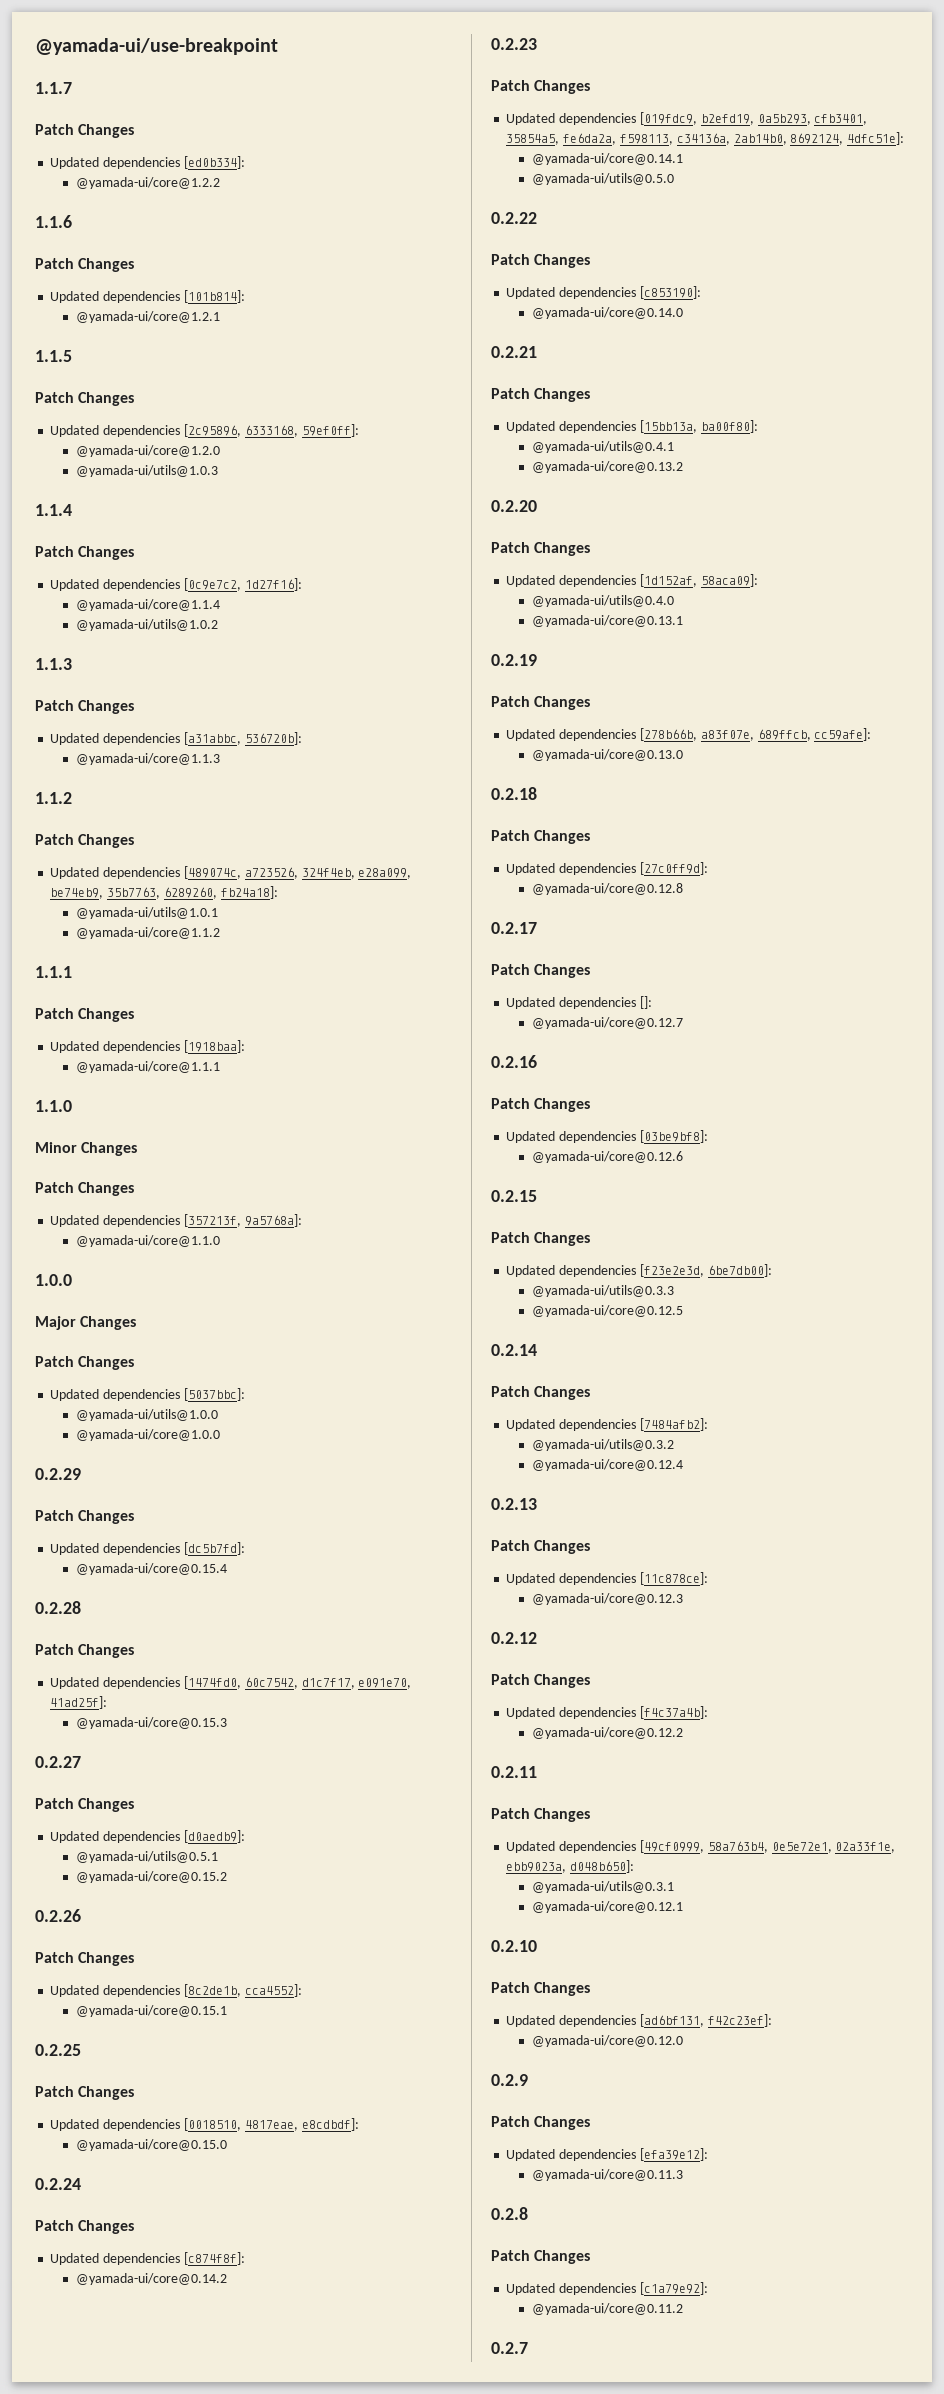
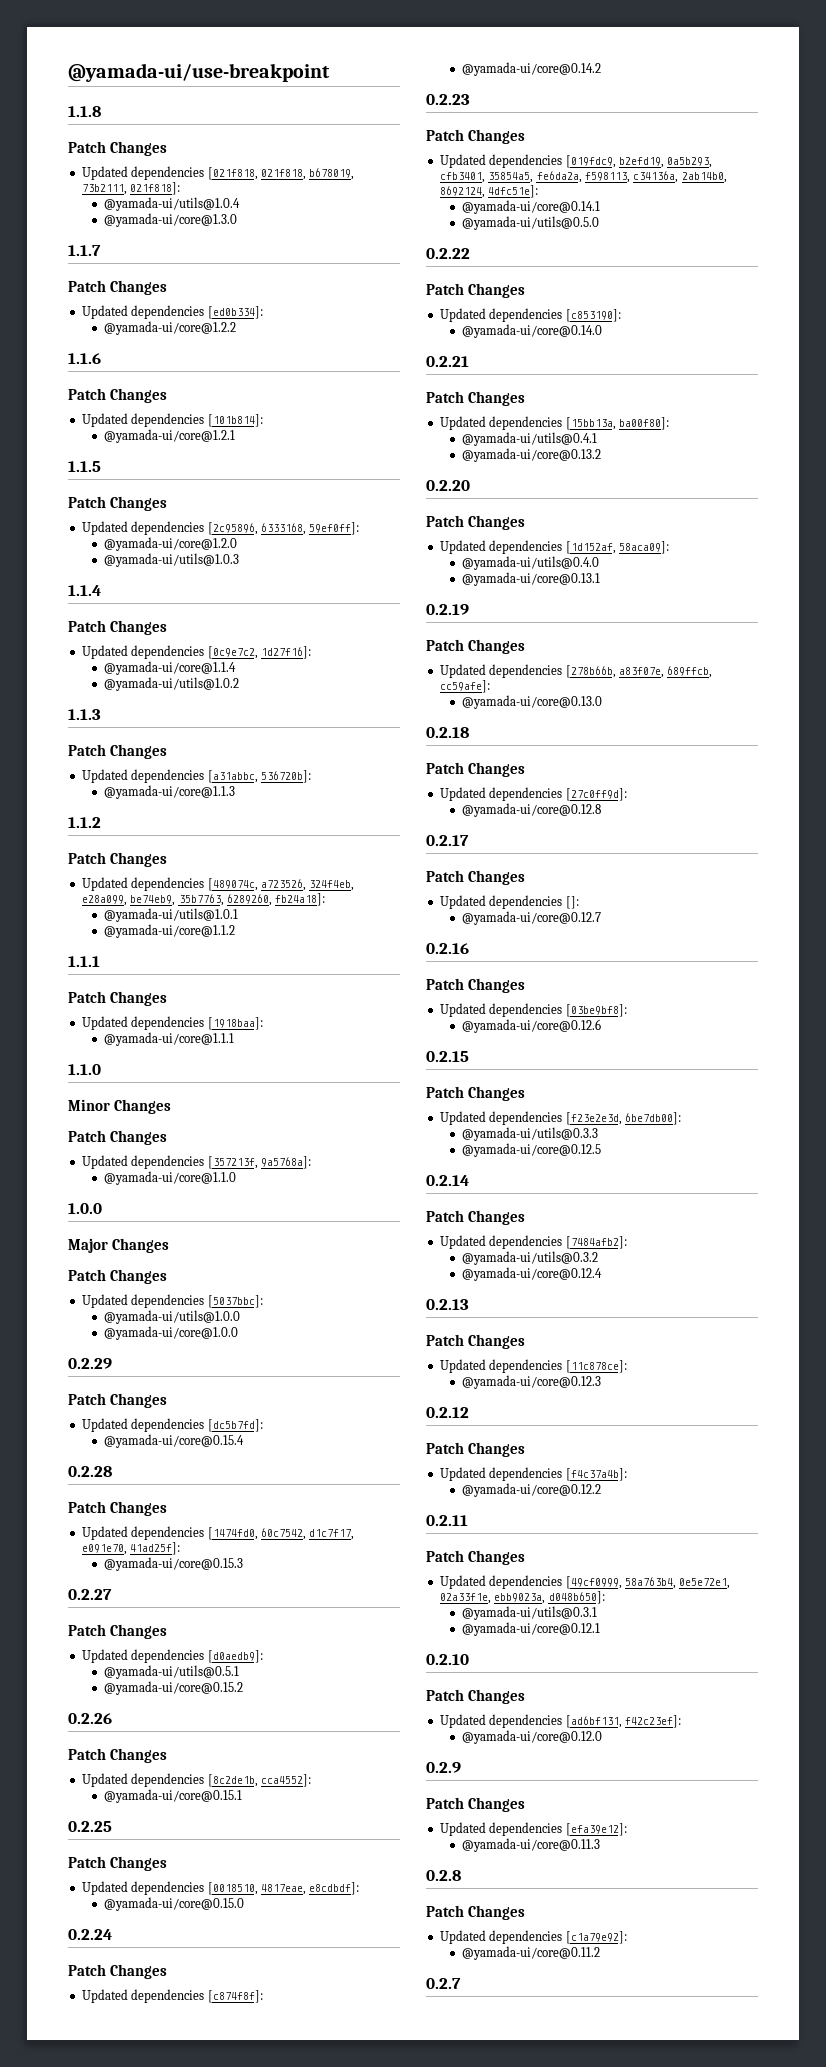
+ 1.1.8
+ Patch Changes
+ Updated dependencies [021f818, 021f818, b678019, 73b2111, 021f818]:
+ @yamada-ui/utils@1.0.4
+ @yamada-ui/core@1.3.0

